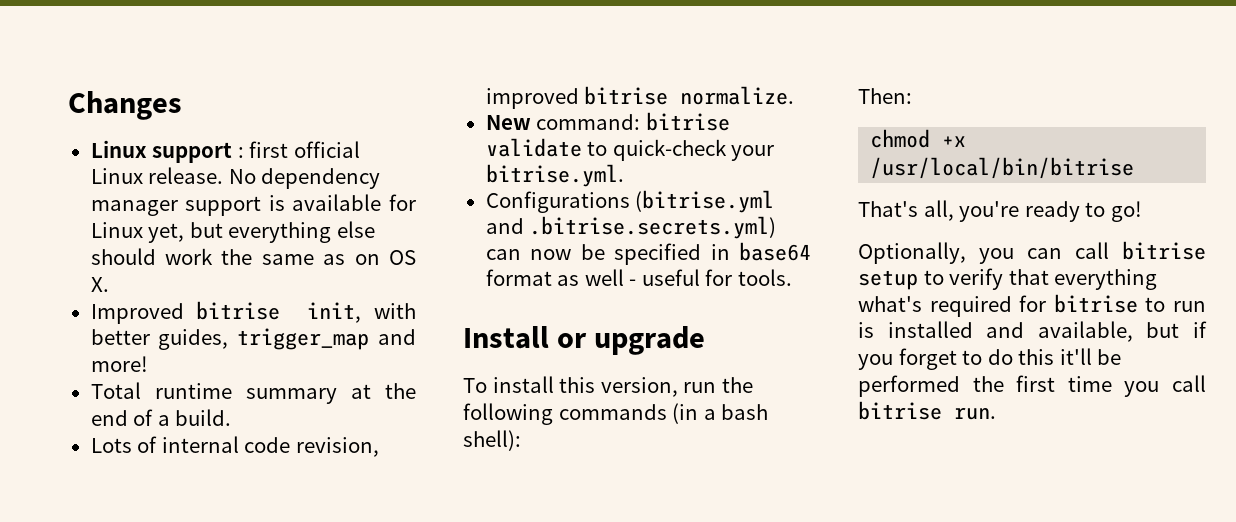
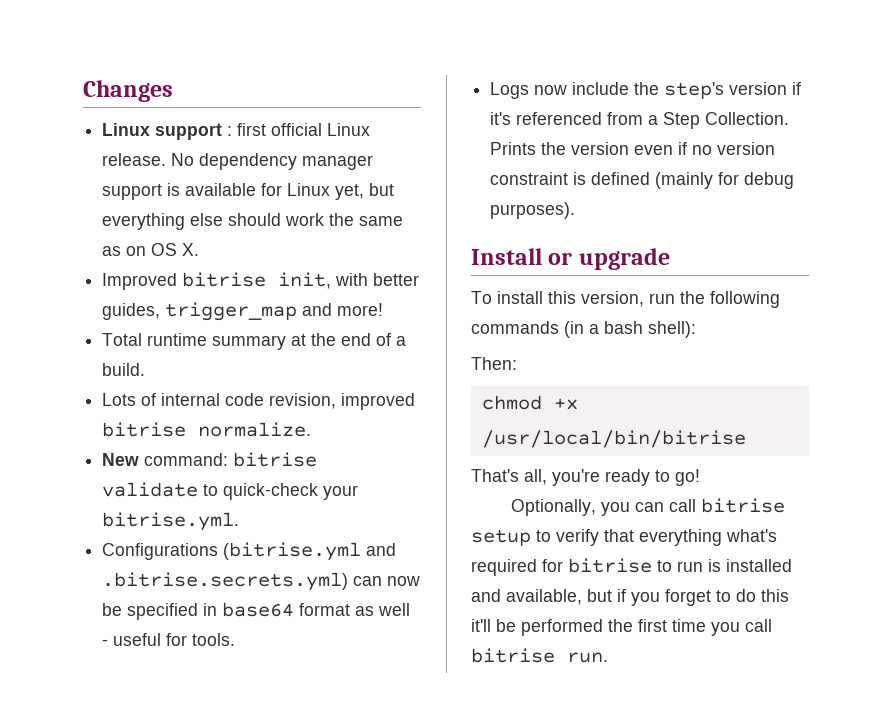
+ Logs now include the step's version if it's referenced from a Step Collection. Prints the version even if no version constraint is defined (mainly for debug purposes).

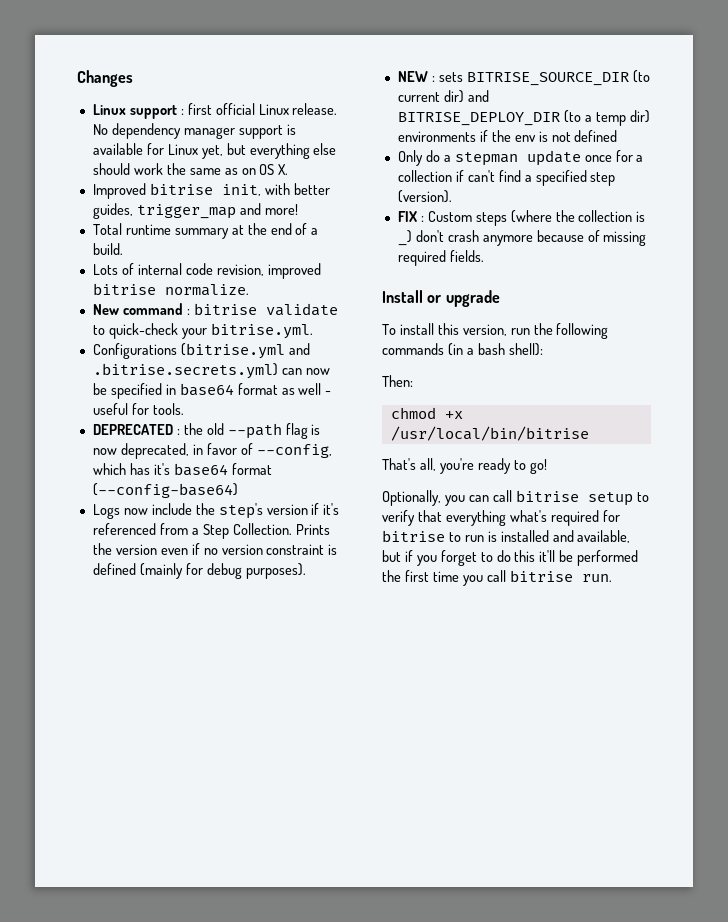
- New command: bitrise validate to quick-check your bitrise.yml.
+ New command : bitrise validate to quick-check your bitrise.yml.
+ DEPRECATED : the old --path flag is now deprecated, in favor of --config, which has it's base64 format (--config-base64)
+ NEW : sets BITRISE_SOURCE_DIR (to current dir) and BITRISE_DEPLOY_DIR (to a temp dir) environments if the env is not defined
+ Only do a stepman update once for a collection if can't find a specified step (version).
+ FIX : Custom steps (where the collection is _) don't crash anymore because of missing required fields.

